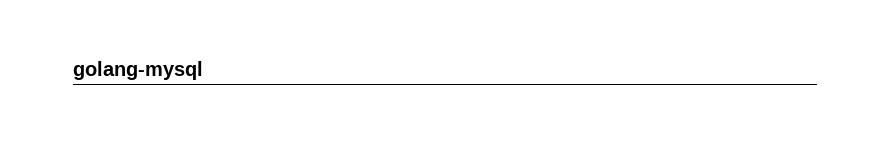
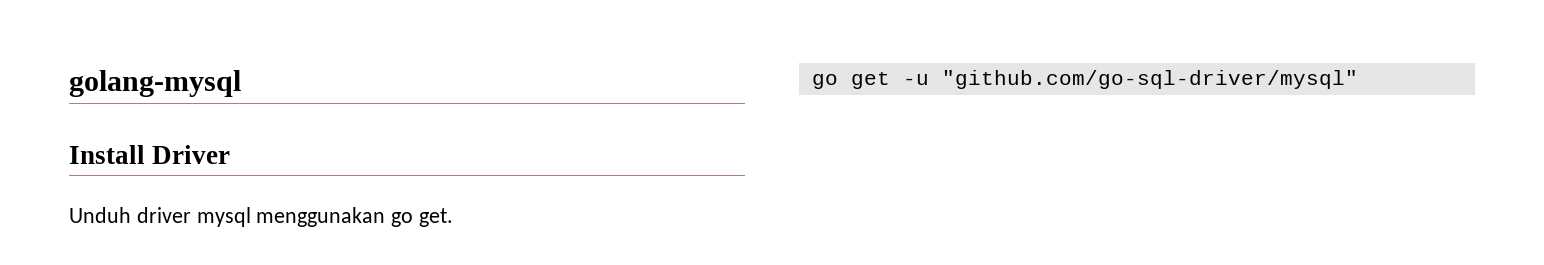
+ Install Driver
+ Unduh driver mysql menggunakan go get.
+ go get -u "github.com/go-sql-driver/mysql"

